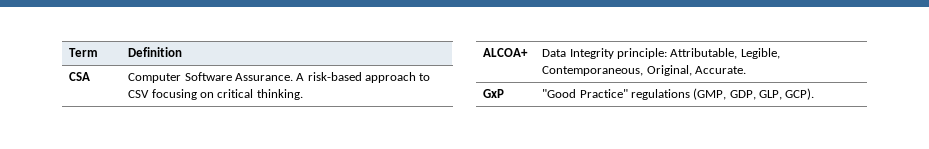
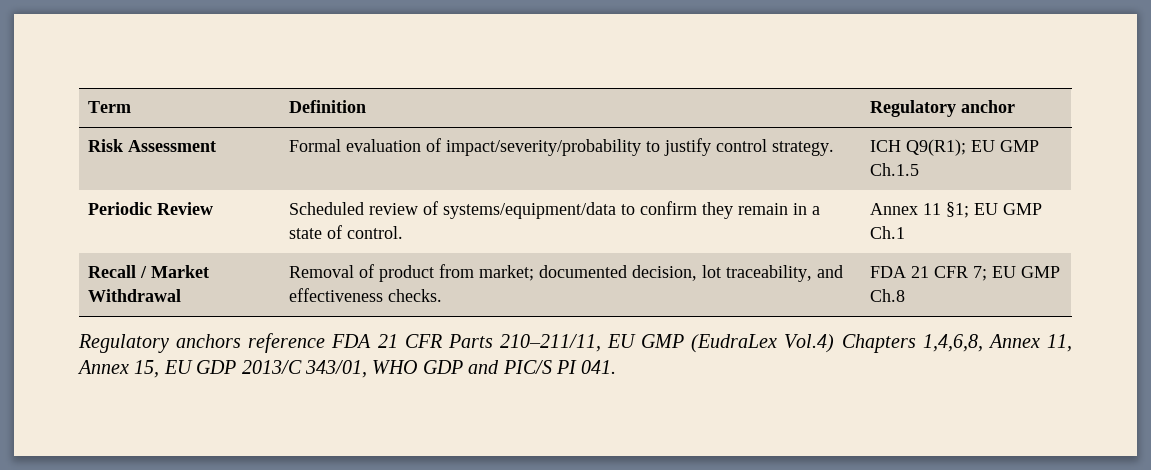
- Term | Definition
- CSA | Computer Software Assurance. A risk-based approach to CSV focusing on critical thinking.
- ALCOA+ | Data Integrity principle: Attributable, Legible, Contemporaneous, Original, Accurate.
- GxP | "Good Practice" regulations (GMP, GDP, GLP, GCP).
+ Term | Definition | Regulatory anchor
+ Risk Assessment | Formal evaluation of impact/severity/probability to justify control strategy. | ICH Q9(R1); EU GMP Ch.1.5
+ Periodic Review | Scheduled review of systems/equipment/data to confirm they remain in a state of control. | Annex 11 §1; EU GMP Ch.1
+ Recall / Market Withdrawal | Removal of product from market; documented decision, lot traceability, and effectiveness checks. | FDA 21 CFR 7; EU GMP Ch.8
+ Regulatory anchors reference FDA 21 CFR Parts 210–211/11, EU GMP (EudraLex Vol.4) Chapters 1,4,6,8, Annex 11, Annex 15, EU GDP 2013/C 343/01, WHO GDP and PIC/S PI 041.

